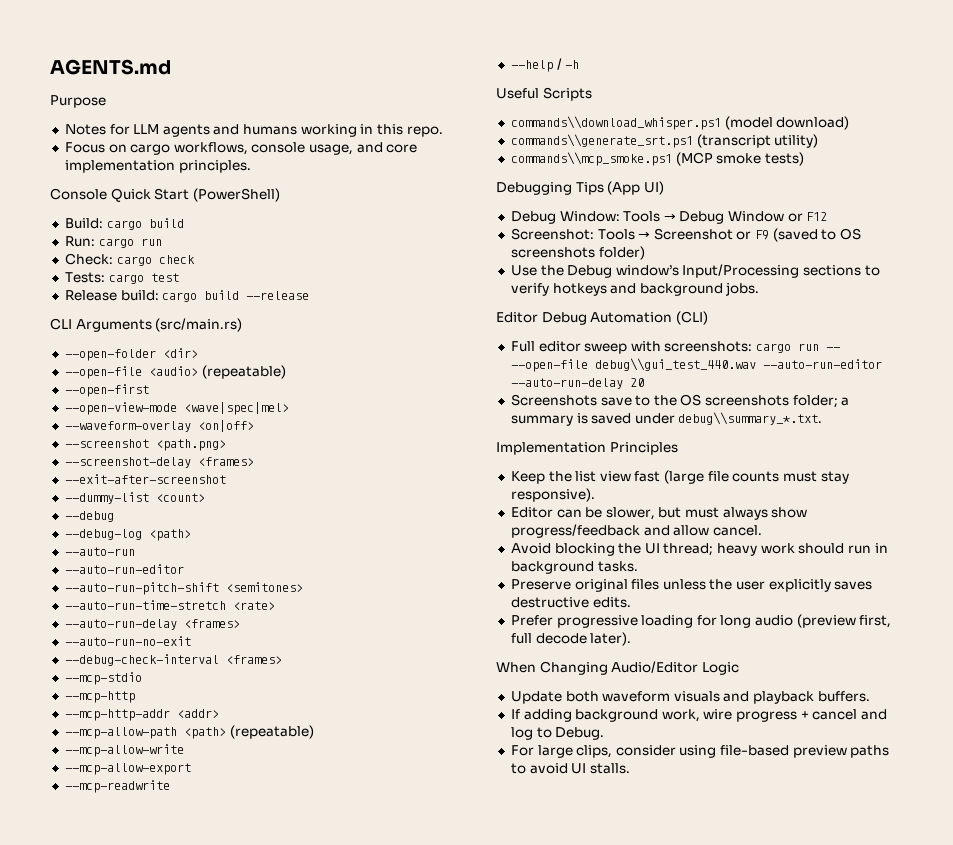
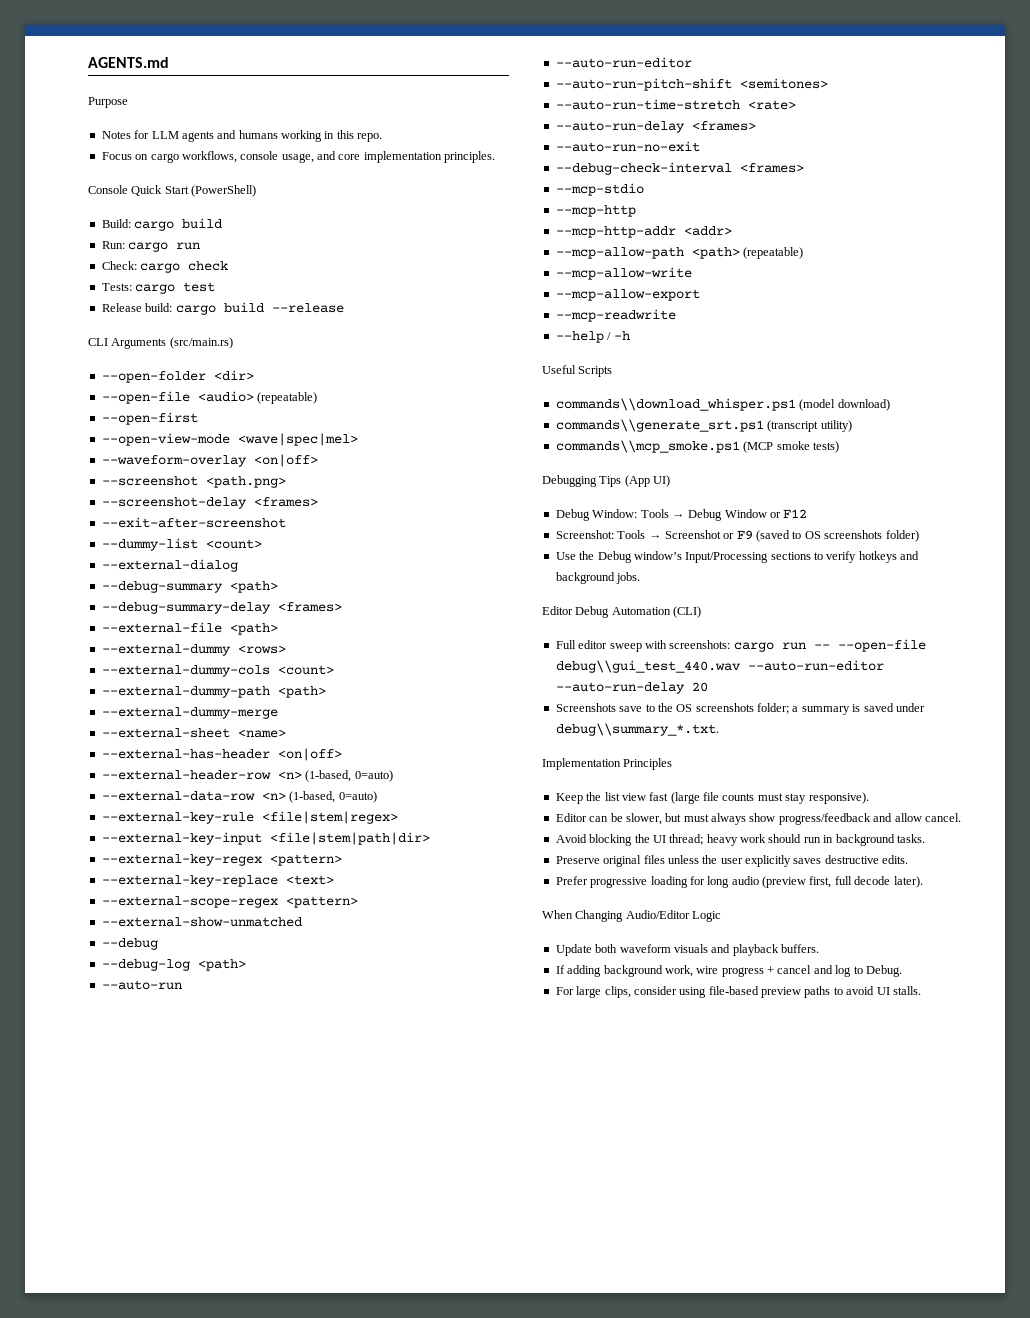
+ --external-dialog
+ --debug-summary <path>
+ --debug-summary-delay <frames>
+ --external-file <path>
+ --external-dummy <rows>
+ --external-dummy-cols <count>
+ --external-dummy-path <path>
+ --external-dummy-merge
+ --external-sheet <name>
+ --external-has-header <on|off>
+ --external-header-row <n> (1-based, 0=auto)
+ --external-data-row <n> (1-based, 0=auto)
+ --external-key-rule <file|stem|regex>
+ --external-key-input <file|stem|path|dir>
+ --external-key-regex <pattern>
+ --external-key-replace <text>
+ --external-scope-regex <pattern>
+ --external-show-unmatched

